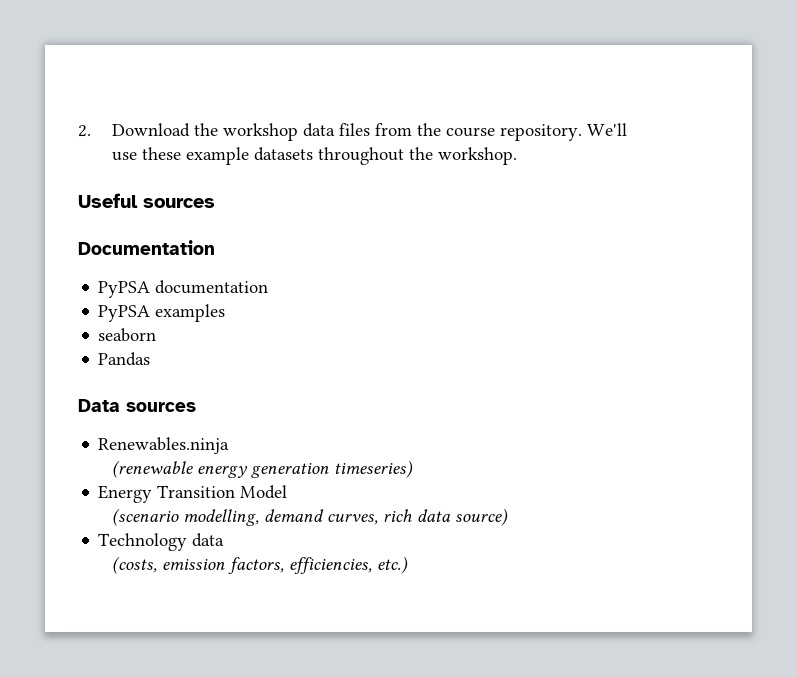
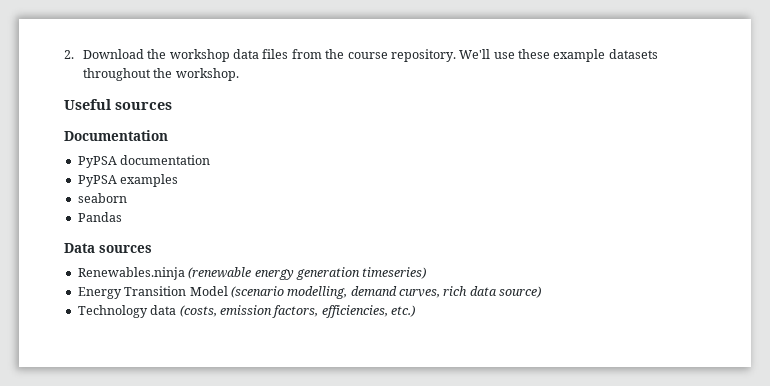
- Renewables.ninja
- (renewable energy generation timeseries)
+ Renewables.ninja (renewable energy generation timeseries)
- Energy Transition Model
- (scenario modelling, demand curves, rich data source)
+ Energy Transition Model (scenario modelling, demand curves, rich data source)
- Technology data
- (costs, emission factors, efficiencies, etc.)
+ Technology data (costs, emission factors, efficiencies, etc.)

